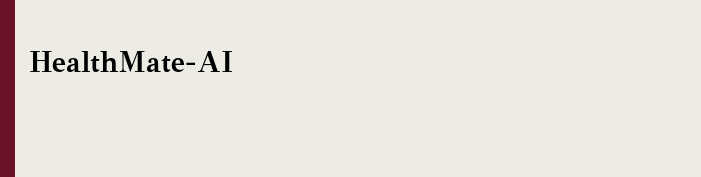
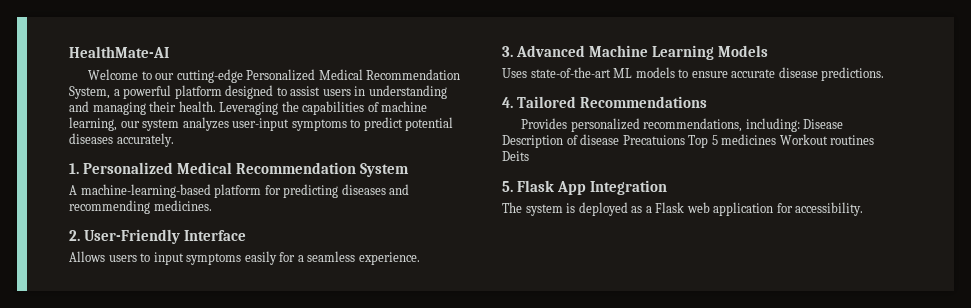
+ Welcome to our cutting-edge Personalized Medical Recommendation System, a powerful platform designed to assist users in understanding and managing their health. Leveraging the capabilities of machine learning, our system analyzes user-input symptoms to predict potential diseases accurately.
+ 1. Personalized Medical Recommendation System
+ A machine-learning-based platform for predicting diseases and recommending medicines.
+ 2. User-Friendly Interface
+ Allows users to input symptoms easily for a seamless experience.
+ 3. Advanced Machine Learning Models
+ Uses state-of-the-art ML models to ensure accurate disease predictions.
+ 4. Tailored Recommendations
+ Provides personalized recommendations, including: Disease Description of disease Precatuions Top 5 medicines Workout routines Deits
+ 5. Flask App Integration
+ The system is deployed as a Flask web application for accessibility.

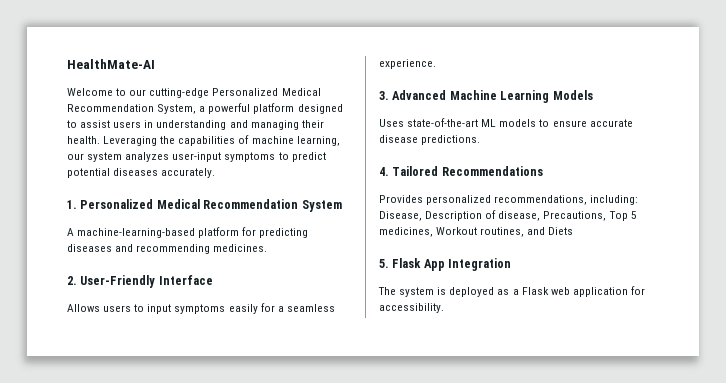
- Provides personalized recommendations, including: Disease Description of disease Precatuions Top 5 medicines Workout routines Deits
+ Provides personalized recommendations, including: Disease, Description of disease, Precautions, Top 5 medicines, Workout routines, and Diets

